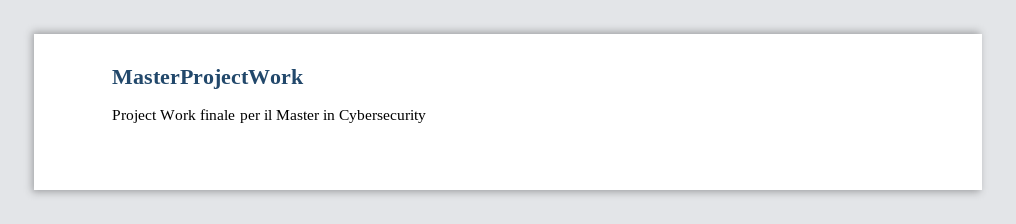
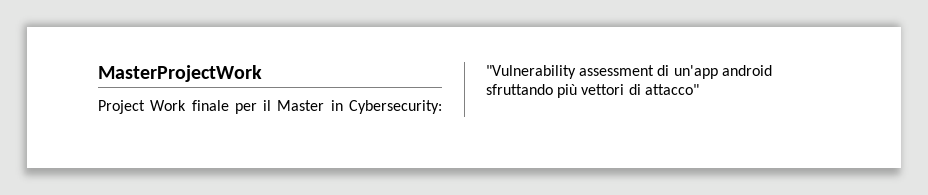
- Project Work finale per il Master in Cybersecurity
+ Project Work finale per il Master in Cybersecurity: "Vulnerability assessment di un'app android sfruttando più vettori di attacco"

